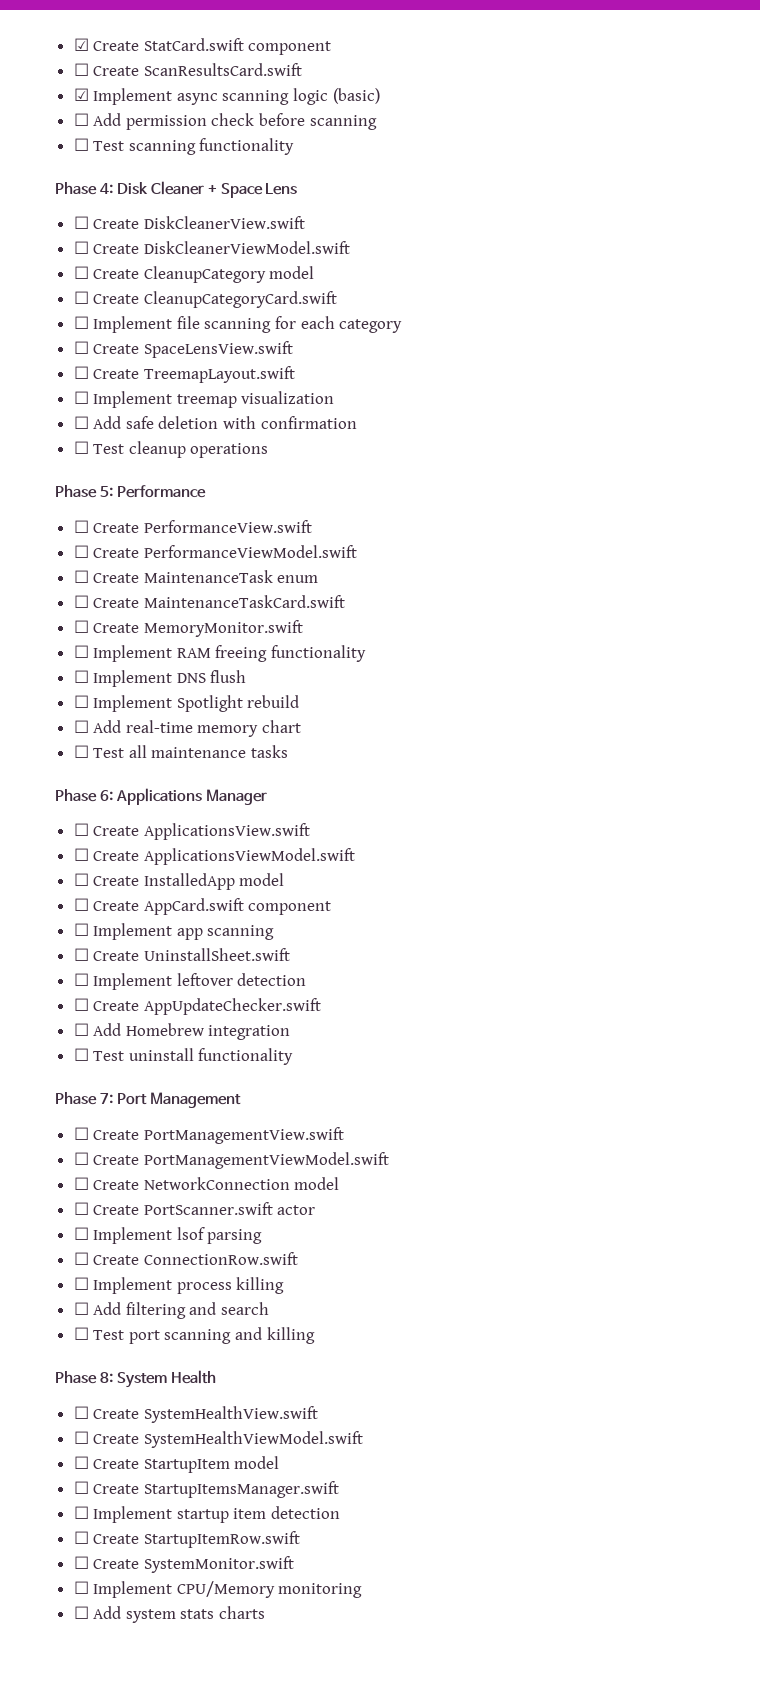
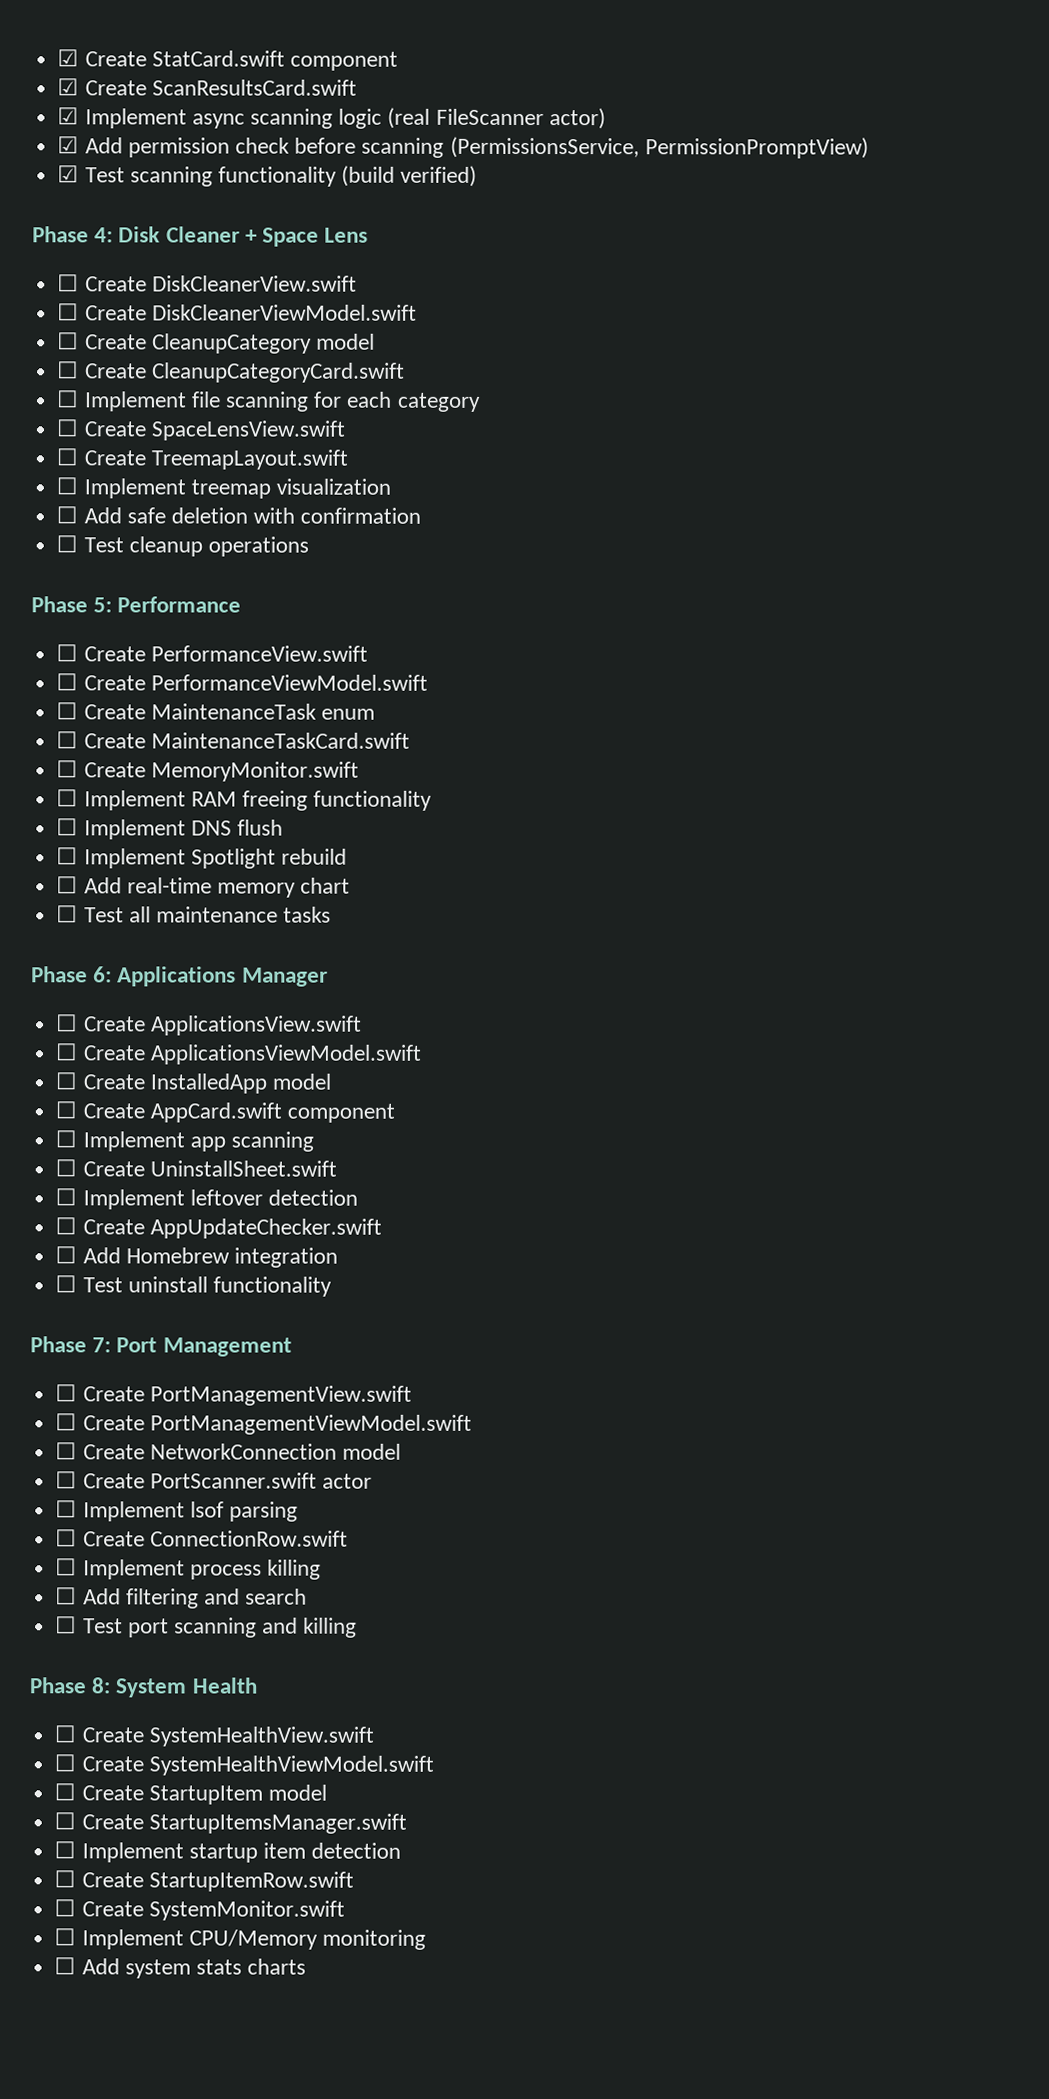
- ☐ Create ScanResultsCard.swift
+ ☑ Create ScanResultsCard.swift
- ☑ Implement async scanning logic (basic)
- ☐ Add permission check before scanning
- ☐ Test scanning functionality
+ ☑ Implement async scanning logic (real FileScanner actor)
+ ☑ Add permission check before scanning (PermissionsService, PermissionPromptView)
+ ☑ Test scanning functionality (build verified)

